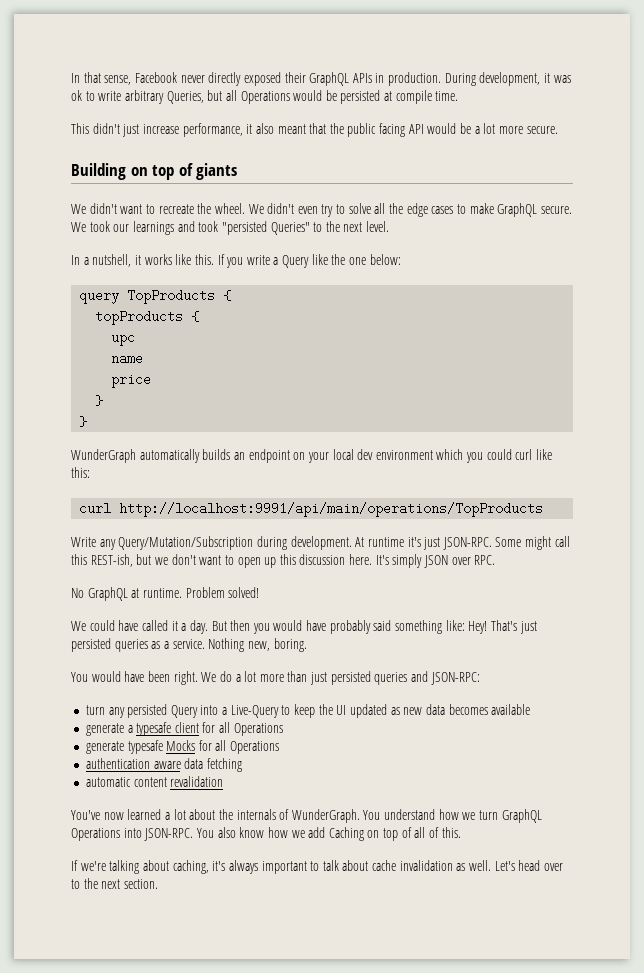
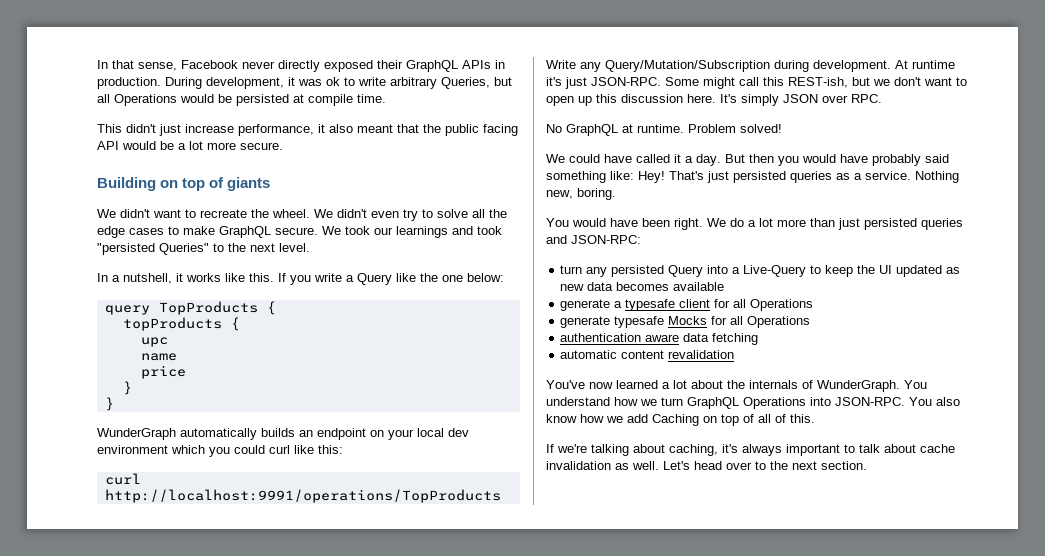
- curl http://localhost:9991/api/main/operations/TopProducts
+ curl http://localhost:9991/operations/TopProducts

